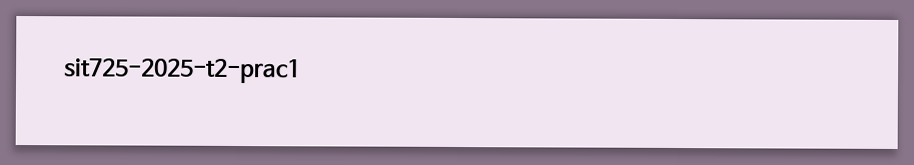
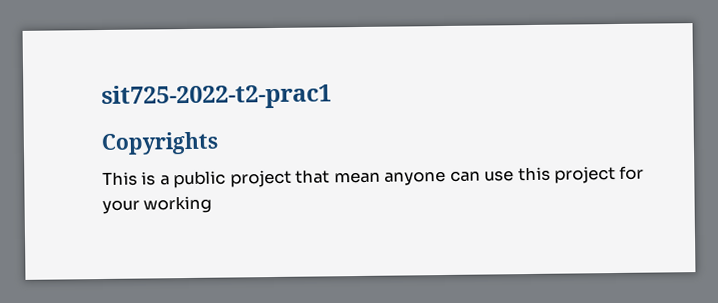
- sit725-2025-t2-prac1
+ sit725-2022-t2-prac1
+ Copyrights
+ This is a public project that mean anyone can use this project for your working

